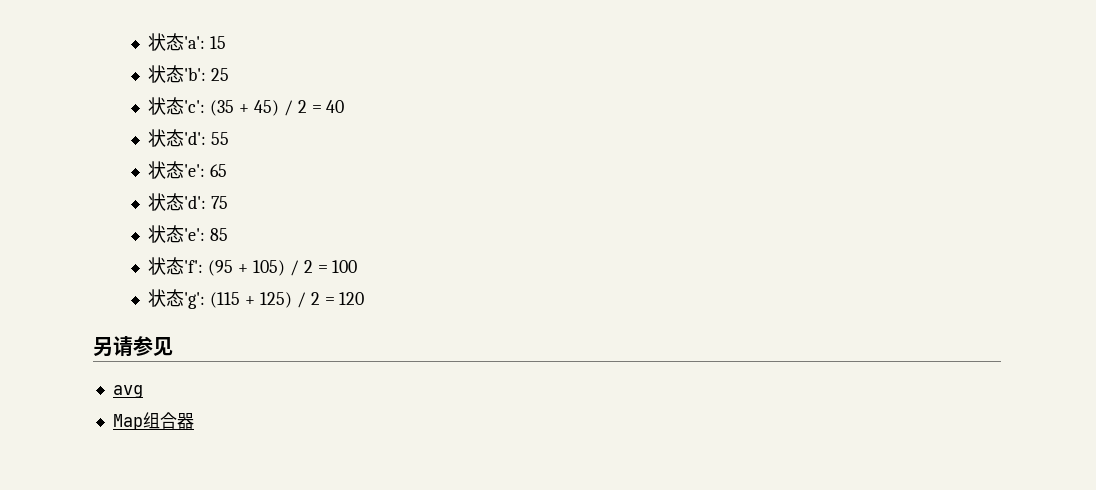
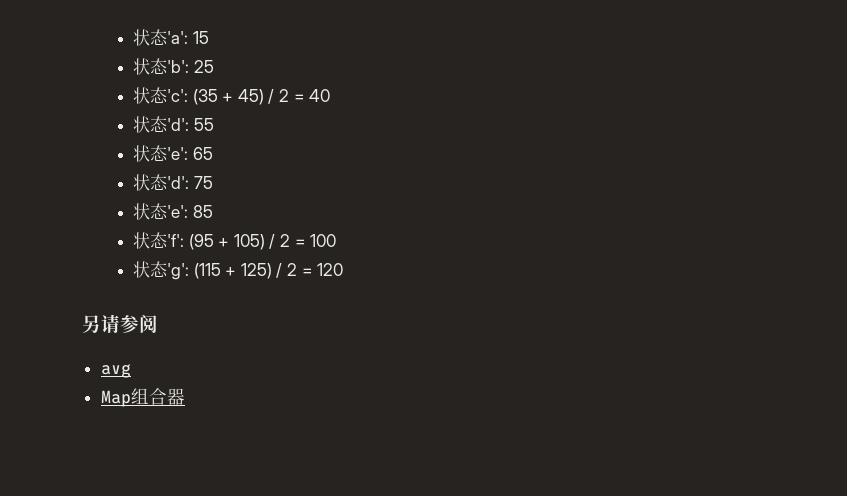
- 另请参见
+ 另请参阅

